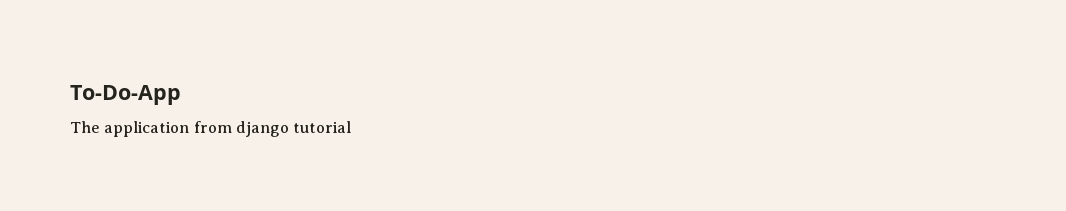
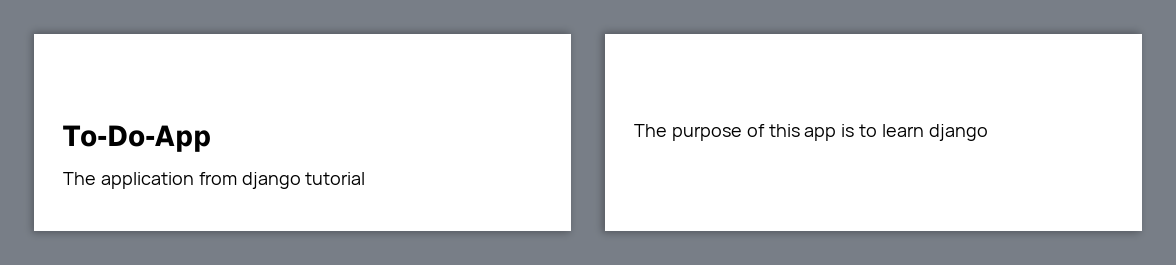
+ The purpose of this app is to learn django

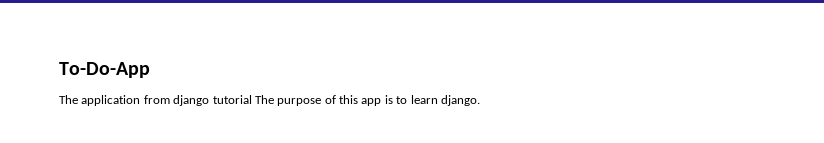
- The application from django tutorial
- The purpose of this app is to learn django
+ The application from django tutorial The purpose of this app is to learn django.

